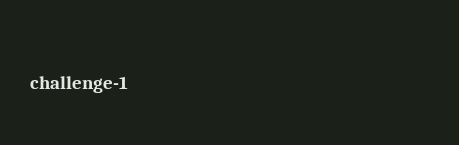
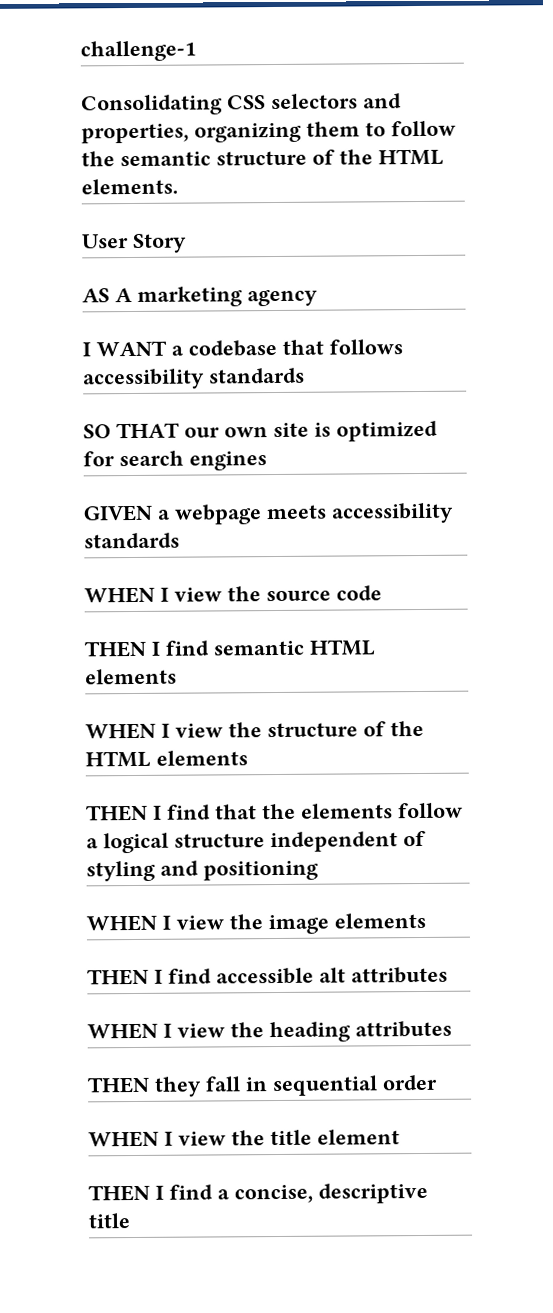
+ Consolidating CSS selectors and properties, organizing them to follow the semantic structure of the HTML elements.
+ User Story
+ AS A marketing agency
+ I WANT a codebase that follows accessibility standards
+ SO THAT our own site is optimized for search engines
+ GIVEN a webpage meets accessibility standards
+ WHEN I view the source code
+ THEN I find semantic HTML elements
+ WHEN I view the structure of the HTML elements
+ THEN I find that the elements follow a logical structure independent of styling and positioning
+ WHEN I view the image elements
+ THEN I find accessible alt attributes
+ WHEN I view the heading attributes
+ THEN they fall in sequential order
+ WHEN I view the title element
+ THEN I find a concise, descriptive title

